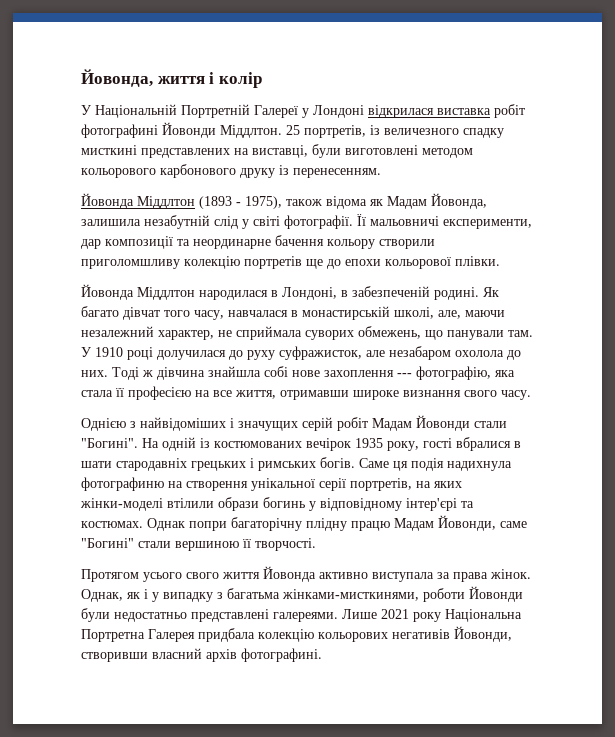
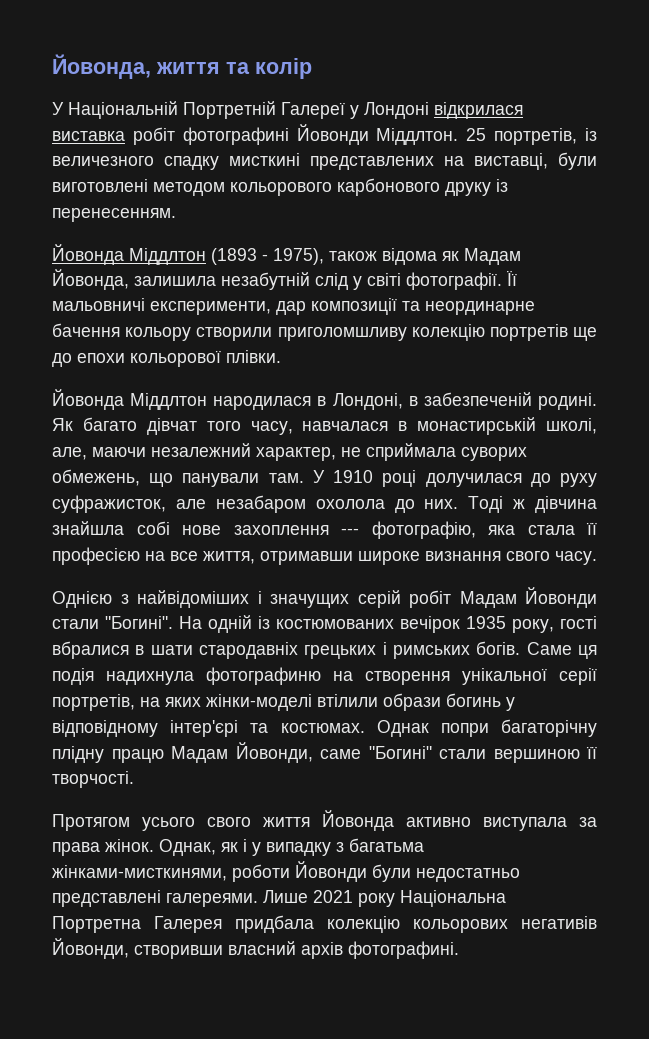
- Йовонда, життя і колір
+ Йовонда, життя та колір

